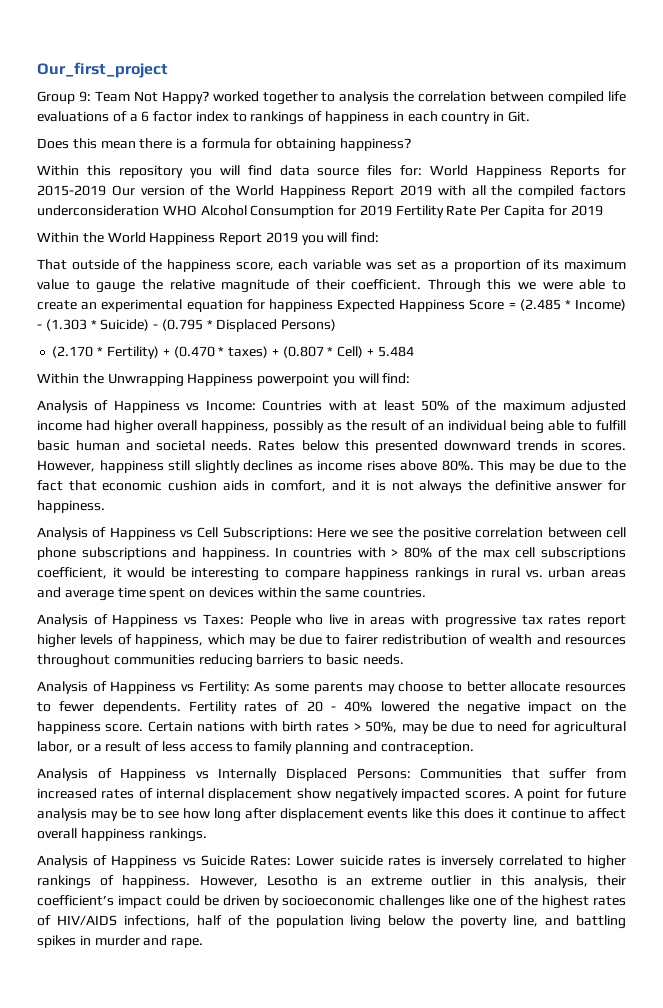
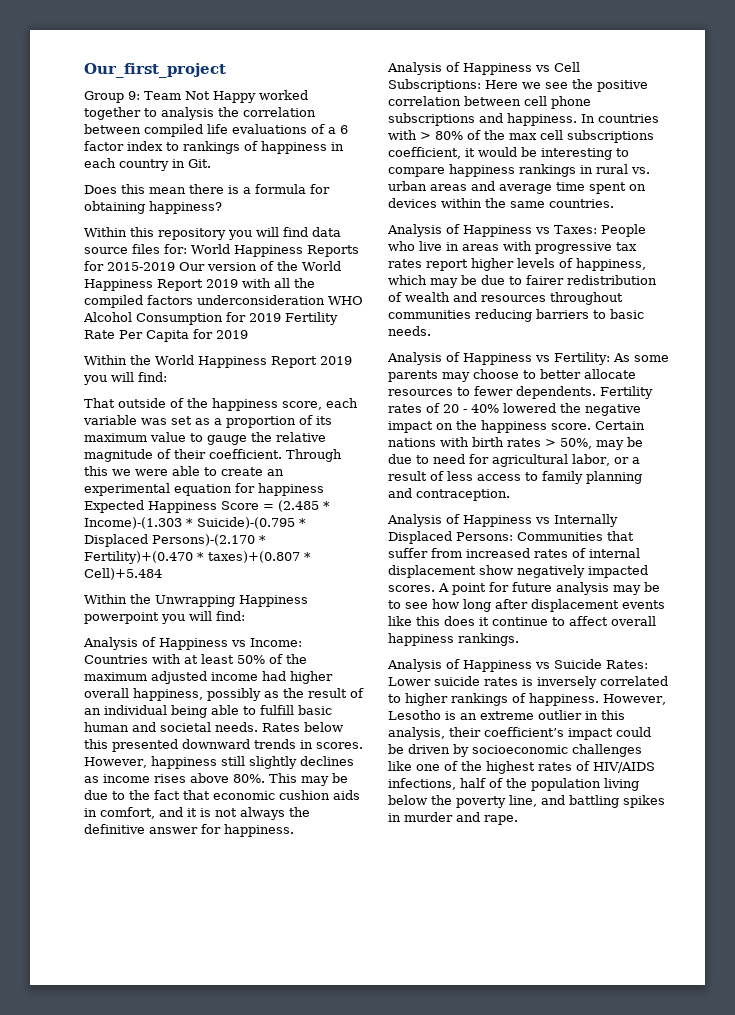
- Group 9: Team Not Happy? worked together to analysis the correlation between compiled life evaluations of a 6 factor index to rankings of happiness in each country in Git.
+ Group 9: Team Not Happy worked together to analysis the correlation between compiled life evaluations of a 6 factor index to rankings of happiness in each country in Git.
- Through this we were able to create an experimental equation for happiness Expected Happiness Score = (2.485 * Income) - (1.303 * Suicide) - (0.795 * Displaced Persons)
- (2.170 * Fertility) + (0.470 * taxes) + (0.807 * Cell) + 5.484
+ Through this we were able to create an experimental equation for happiness Expected Happiness Score = (2.485 * Income)-(1.303 * Suicide)-(0.795 * Displaced Persons)-(2.170 * Fertility)+(0.470 * taxes)+(0.807 * Cell)+5.484

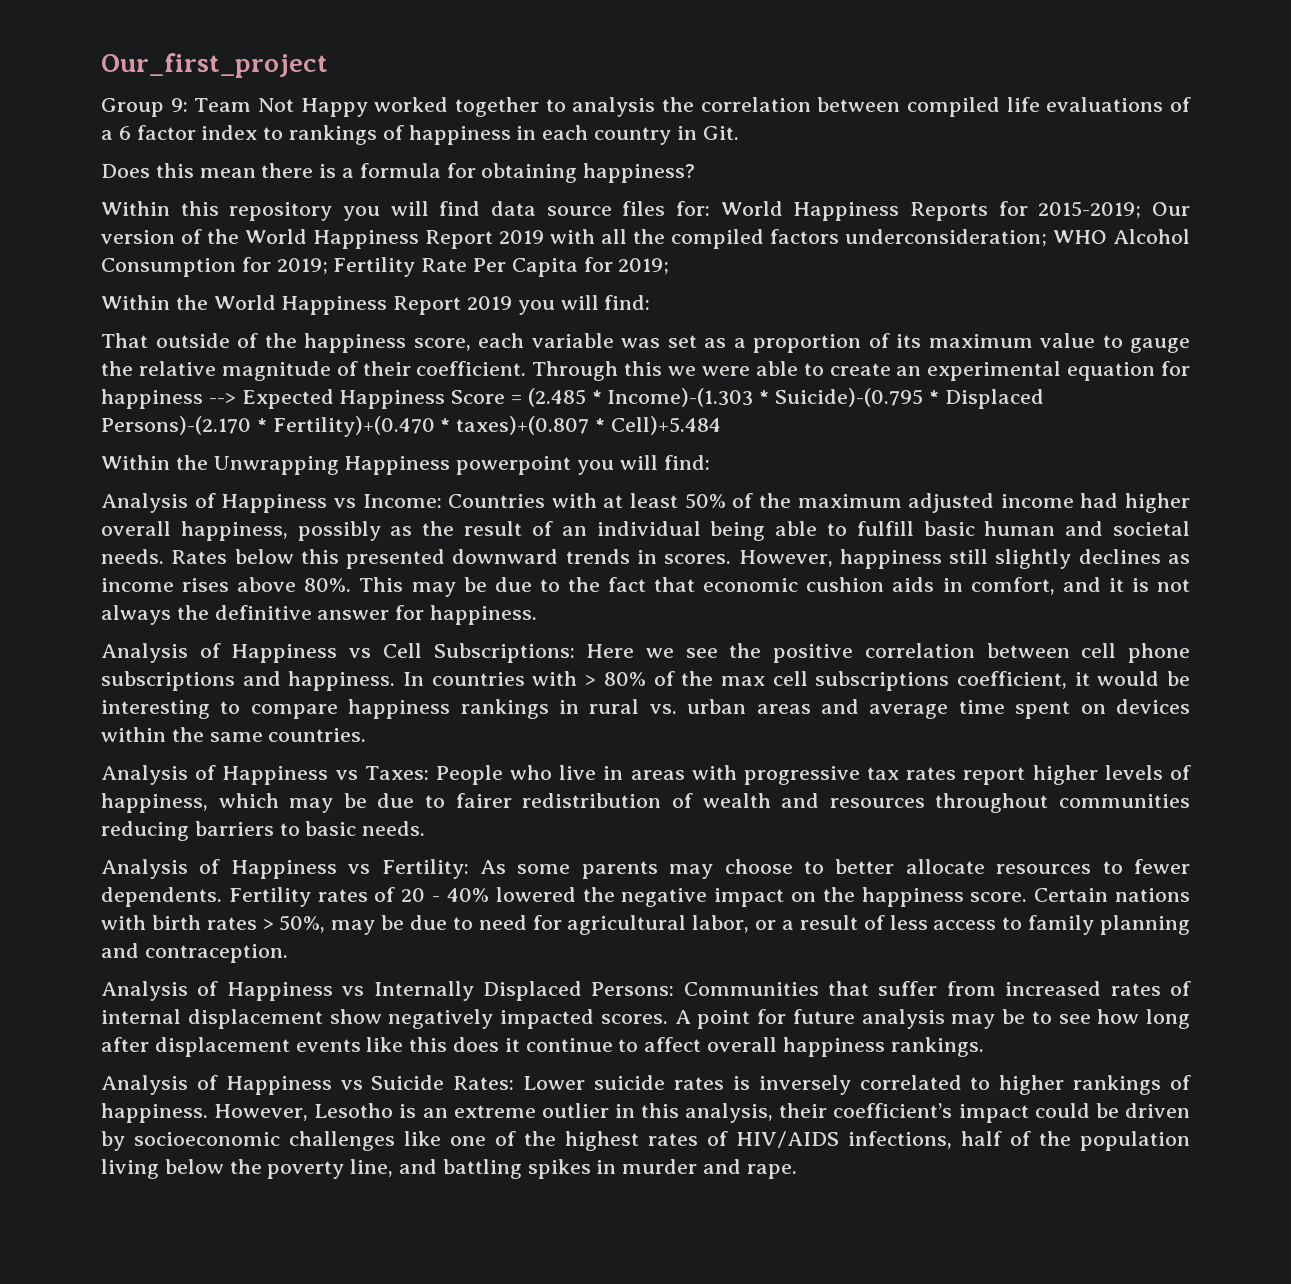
- Within this repository you will find data source files for: World Happiness Reports for 2015-2019 Our version of the World Happiness Report 2019 with all the compiled factors underconsideration WHO Alcohol Consumption for 2019 Fertility Rate Per Capita for 2019
+ Within this repository you will find data source files for: World Happiness Reports for 2015-2019; Our version of the World Happiness Report 2019 with all the compiled factors underconsideration; WHO Alcohol Consumption for 2019; Fertility Rate Per Capita for 2019;
- Through this we were able to create an experimental equation for happiness Expected Happiness Score = (2.485 * Income)-(1.303 * Suicide)-(0.795 * Displaced Persons)-(2.170 * Fertility)+(0.470 * taxes)+(0.807 * Cell)+5.484
+ Through this we were able to create an experimental equation for happiness --> Expected Happiness Score = (2.485 * Income)-(1.303 * Suicide)-(0.795 * Displaced Persons)-(2.170 * Fertility)+(0.470 * taxes)+(0.807 * Cell)+5.484

